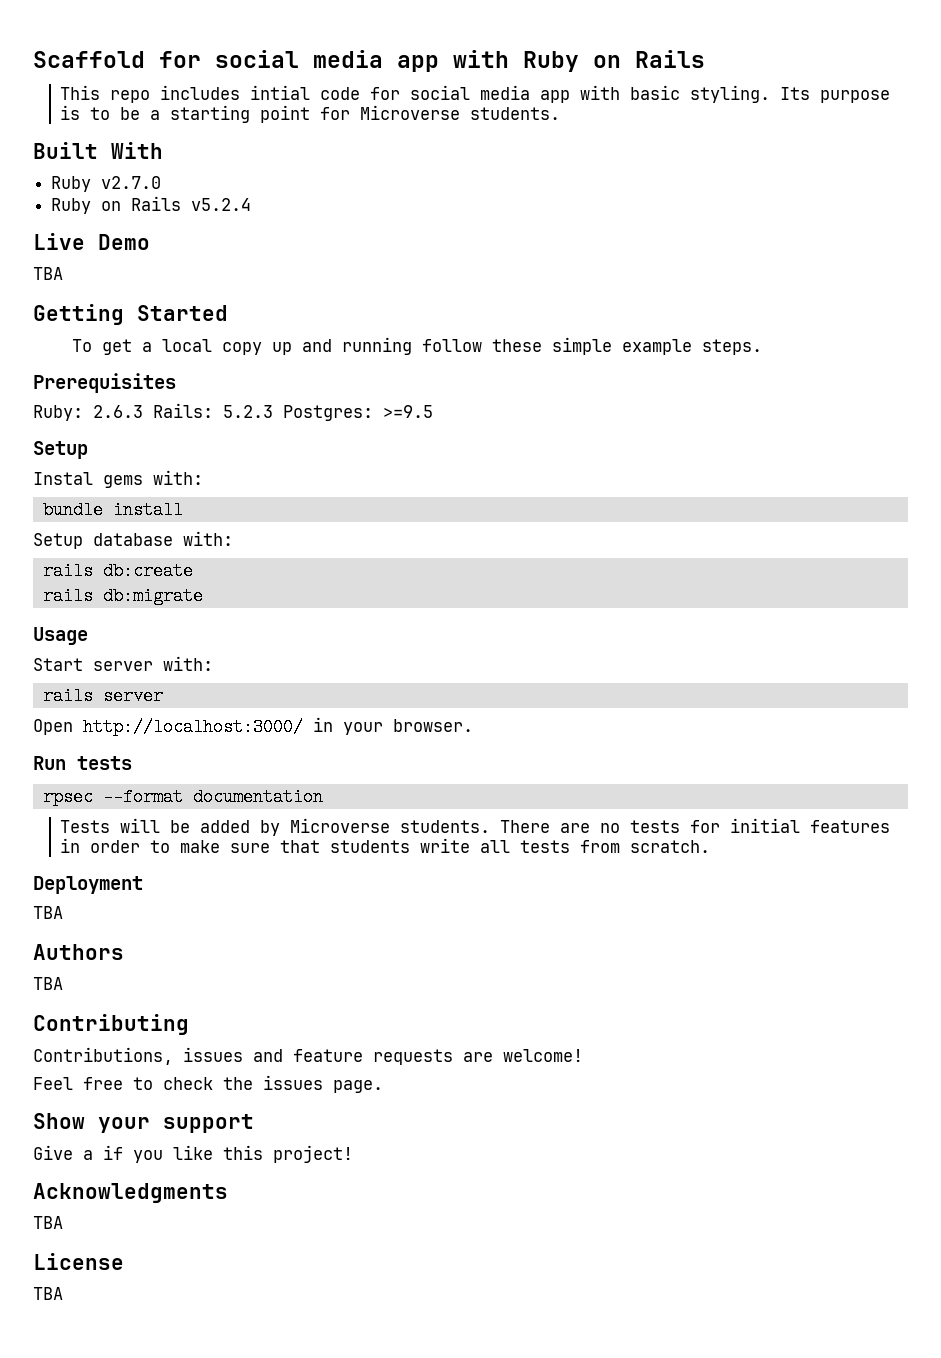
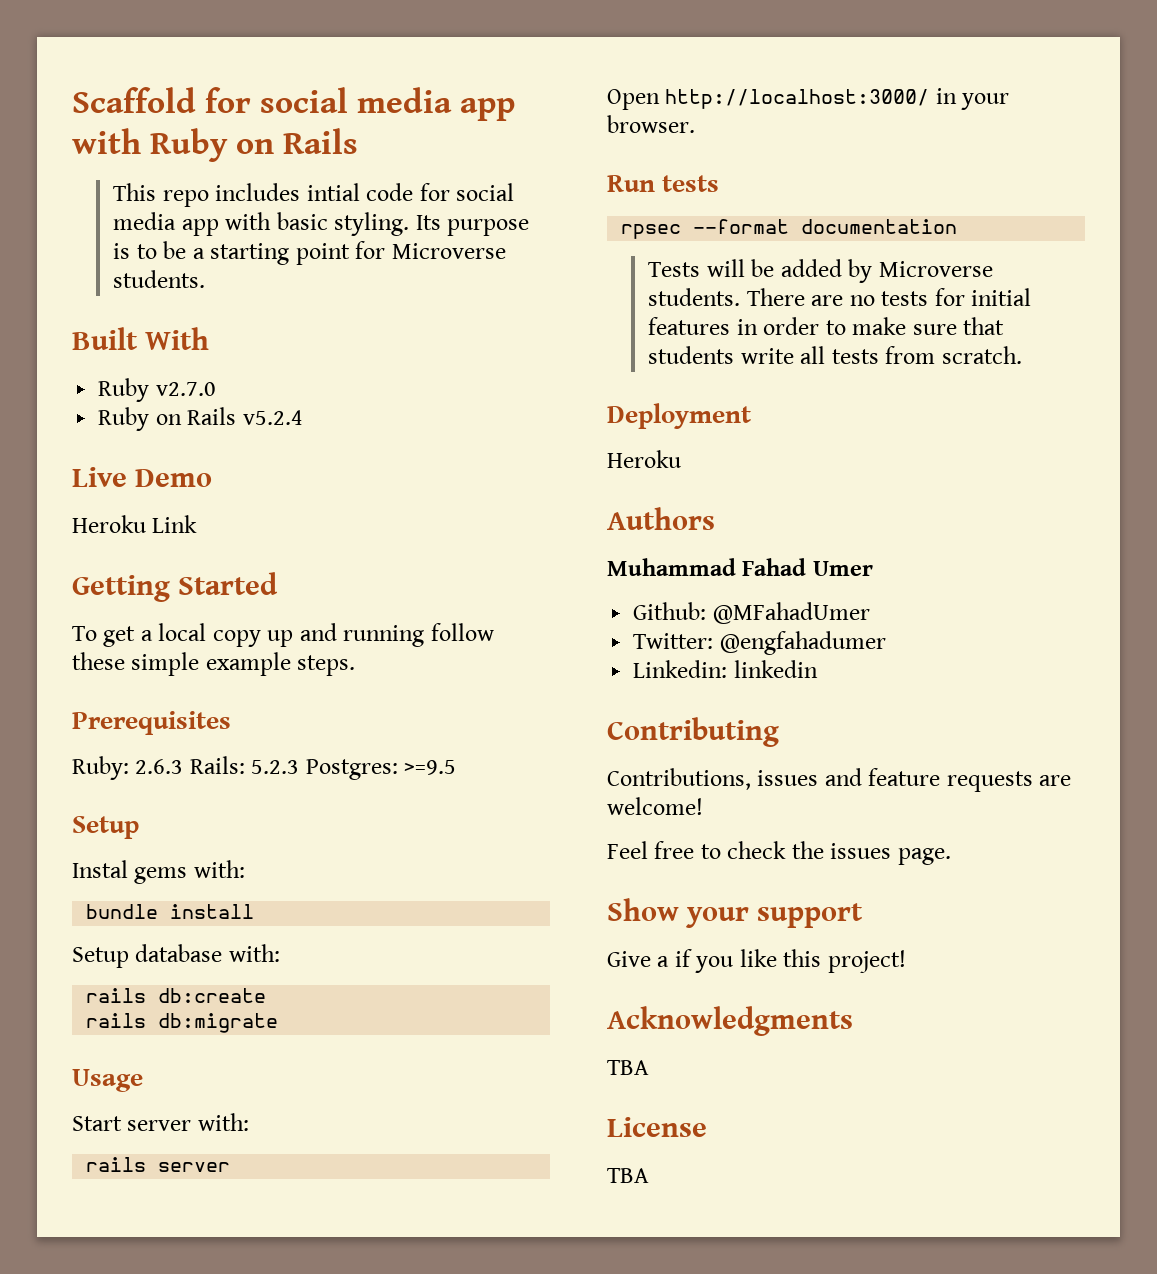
  Live Demo
- TBA
+ Heroku Link
  Deployment
- TBA
+ Heroku
  Authors
- TBA
+ Muhammad Fahad Umer
+ Github: @MFahadUmer
+ Twitter: @engfahadumer
+ Linkedin: linkedin

